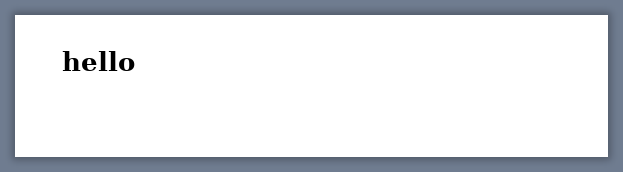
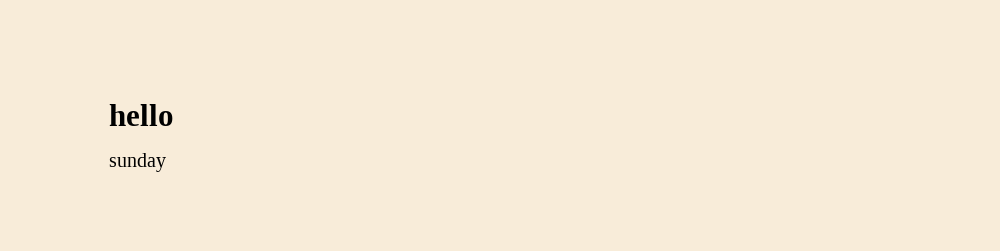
+ sunday

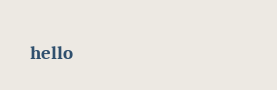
- sunday

